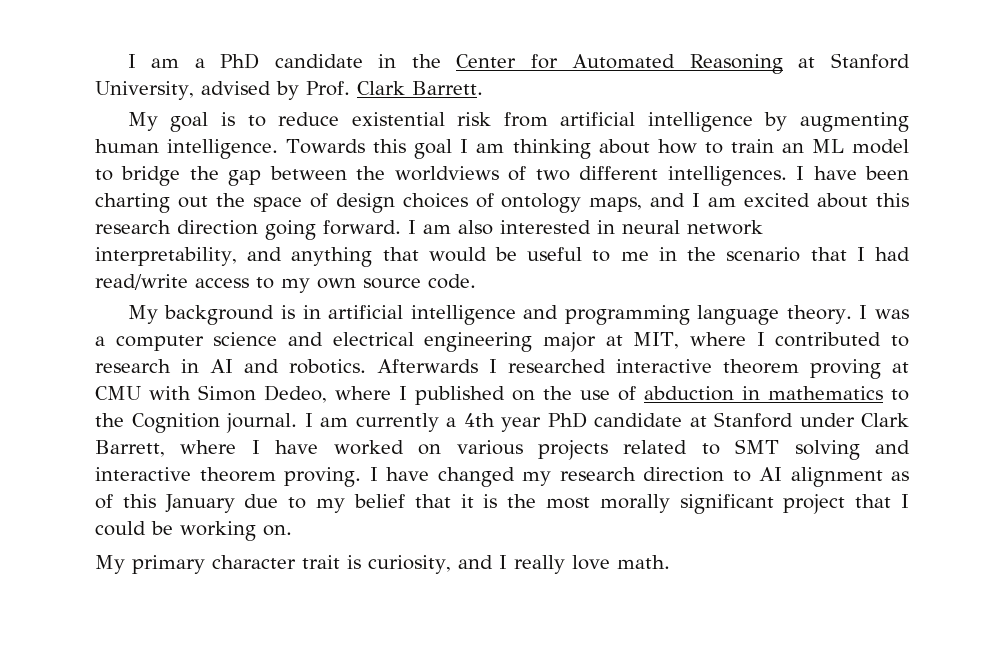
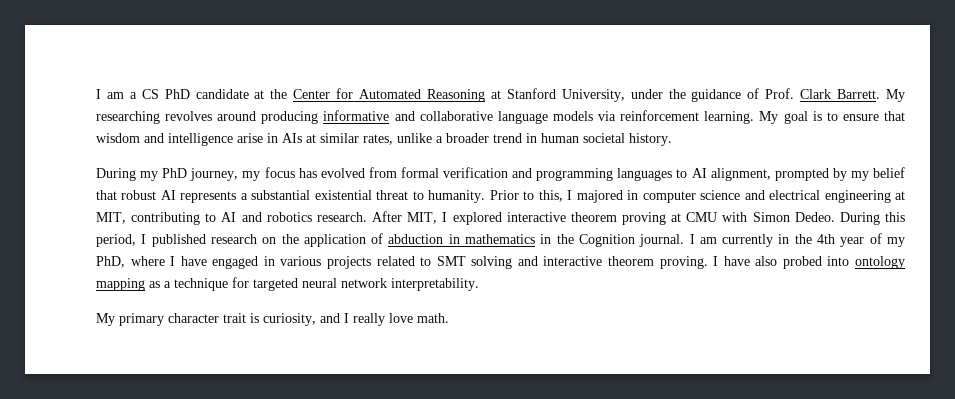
- I am a PhD candidate in the Center for Automated Reasoning at Stanford University, advised by Prof. Clark Barrett.
- My goal is to reduce existential risk from artificial intelligence by augmenting human intelligence. Towards this goal I am thinking about how to train an ML model to bridge the gap between the worldviews of two different intelligences. I have been charting out the space of design choices of ontology maps, and I am excited about this research direction going forward. I am also interested in neural network interpretability, and anything that would be useful to me in the scenario that I had read/write access to my own source code.
- My background is in artificial intelligence and programming language theory. I was a computer science and electrical engineering major at MIT, where I contributed to research in AI and robotics. Afterwards I researched interactive theorem proving at CMU with Simon Dedeo, where I published on the use of abduction in mathematics to the Cognition journal.
+ I am a CS PhD candidate at the Center for Automated Reasoning at Stanford University, under the guidance of Prof. Clark Barrett. My researching revolves around producing informative and collaborative language models via reinforcement learning. My goal is to ensure that wisdom and intelligence arise in AIs at similar rates, unlike a broader trend in human societal history.
+ During my PhD journey, my focus has evolved from formal verification and programming languages to AI alignment, prompted by my belief that robust AI represents a substantial existential threat to humanity. Prior to this, I majored in computer science and electrical engineering at MIT, contributing to AI and robotics research. After MIT, I explored interactive theorem proving at CMU with Simon Dedeo. During this period, I published research on the application of abduction in mathematics in the Cognition journal.
- I am currently a 4th year PhD candidate at Stanford under Clark Barrett, where I have worked on various projects related to SMT solving and interactive theorem proving.
+ I am currently in the 4th year of my PhD, where I have engaged in various projects related to SMT solving and interactive theorem proving.
- I have changed my research direction to AI alignment as of this January due to my belief that it is the most morally significant project that I could be working on.
+ I have also probed into ontology mapping as a technique for targeted neural network interpretability.

